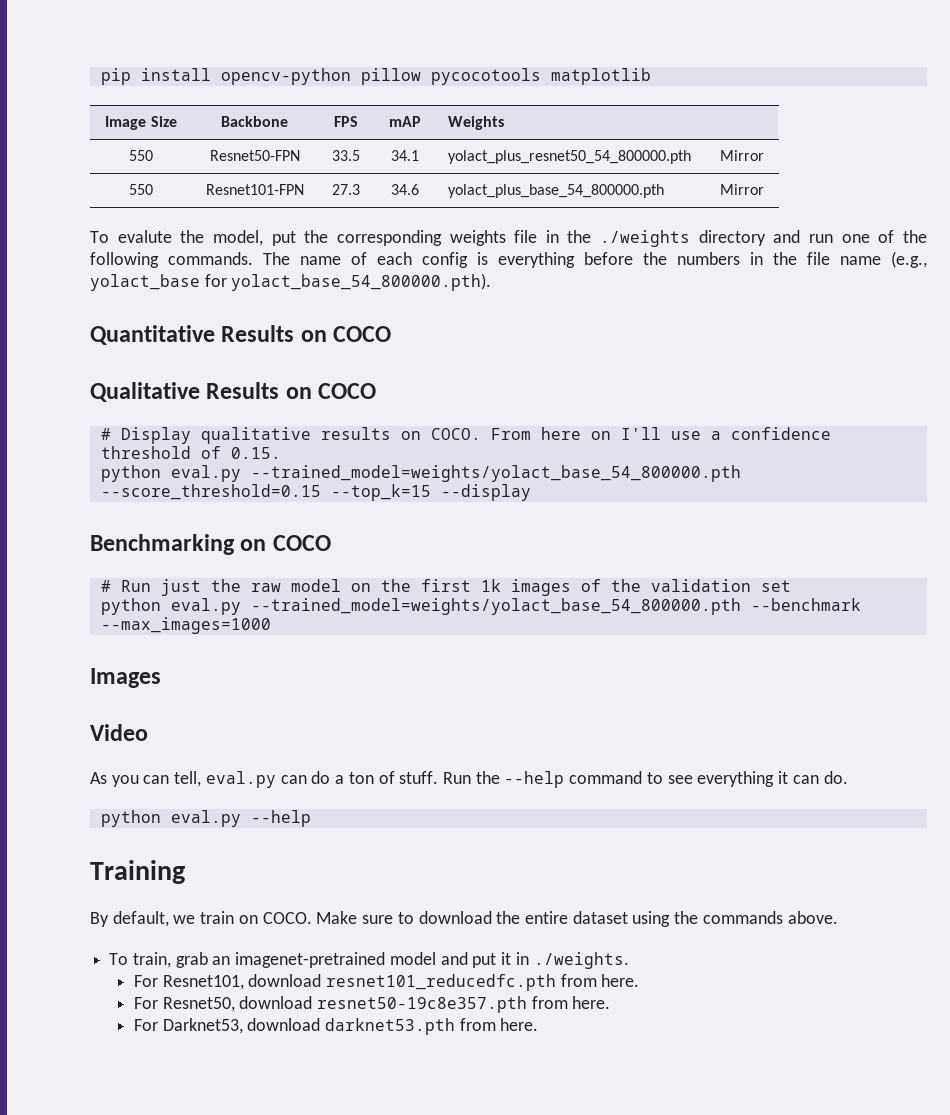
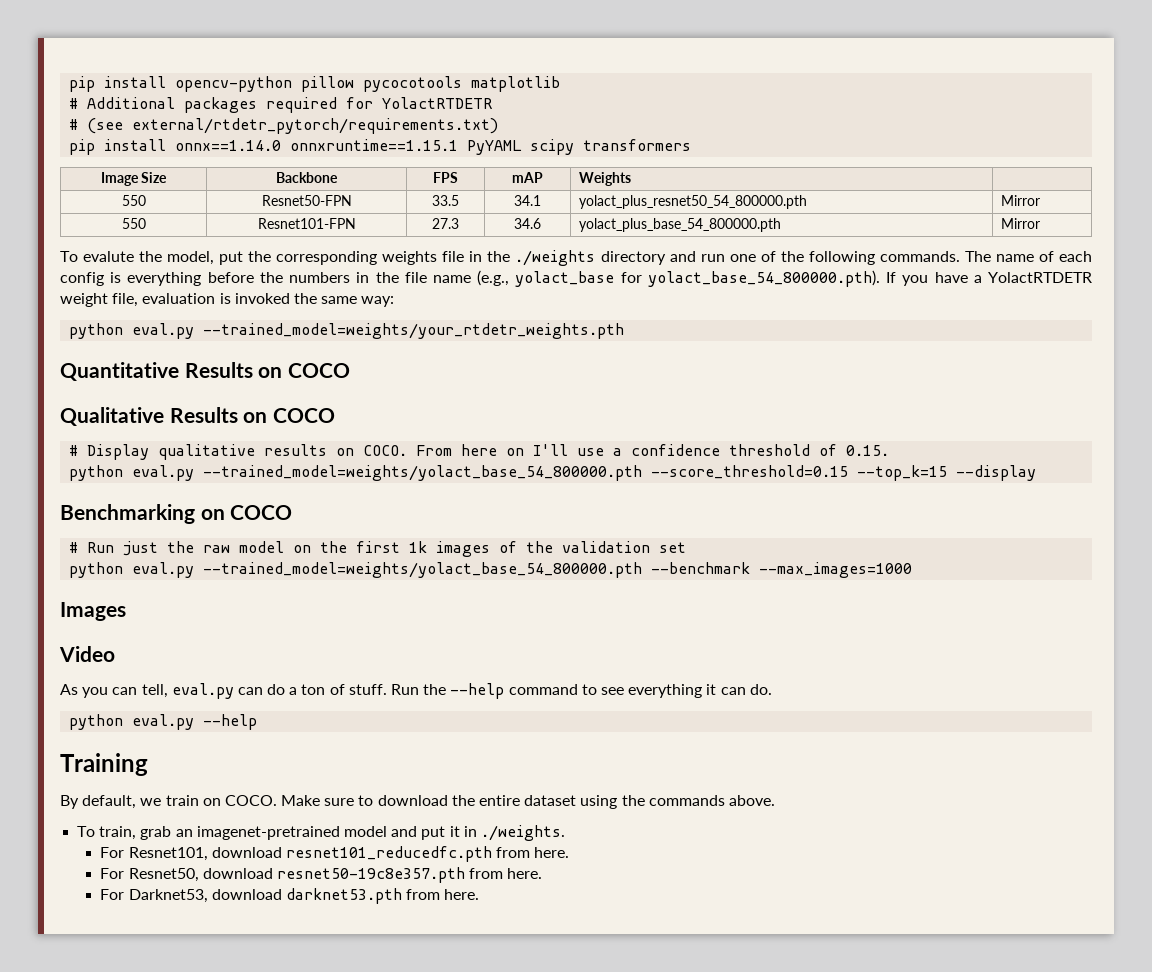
+ # Additional packages required for YolactRTDETR
+ # (see external/rtdetr_pytorch/requirements.txt)
+ pip install onnx==1.14.0 onnxruntime==1.15.1 PyYAML scipy transformers
- The name of each config is everything before the numbers in the file name (e.g., yolact_base for yolact_base_54_800000.pth).
+ The name of each config is everything before the numbers in the file name (e.g., yolact_base for yolact_base_54_800000.pth). If you have a YolactRTDETR weight file, evaluation is invoked the same way:
+ python eval.py --trained_model=weights/your_rtdetr_weights.pth

